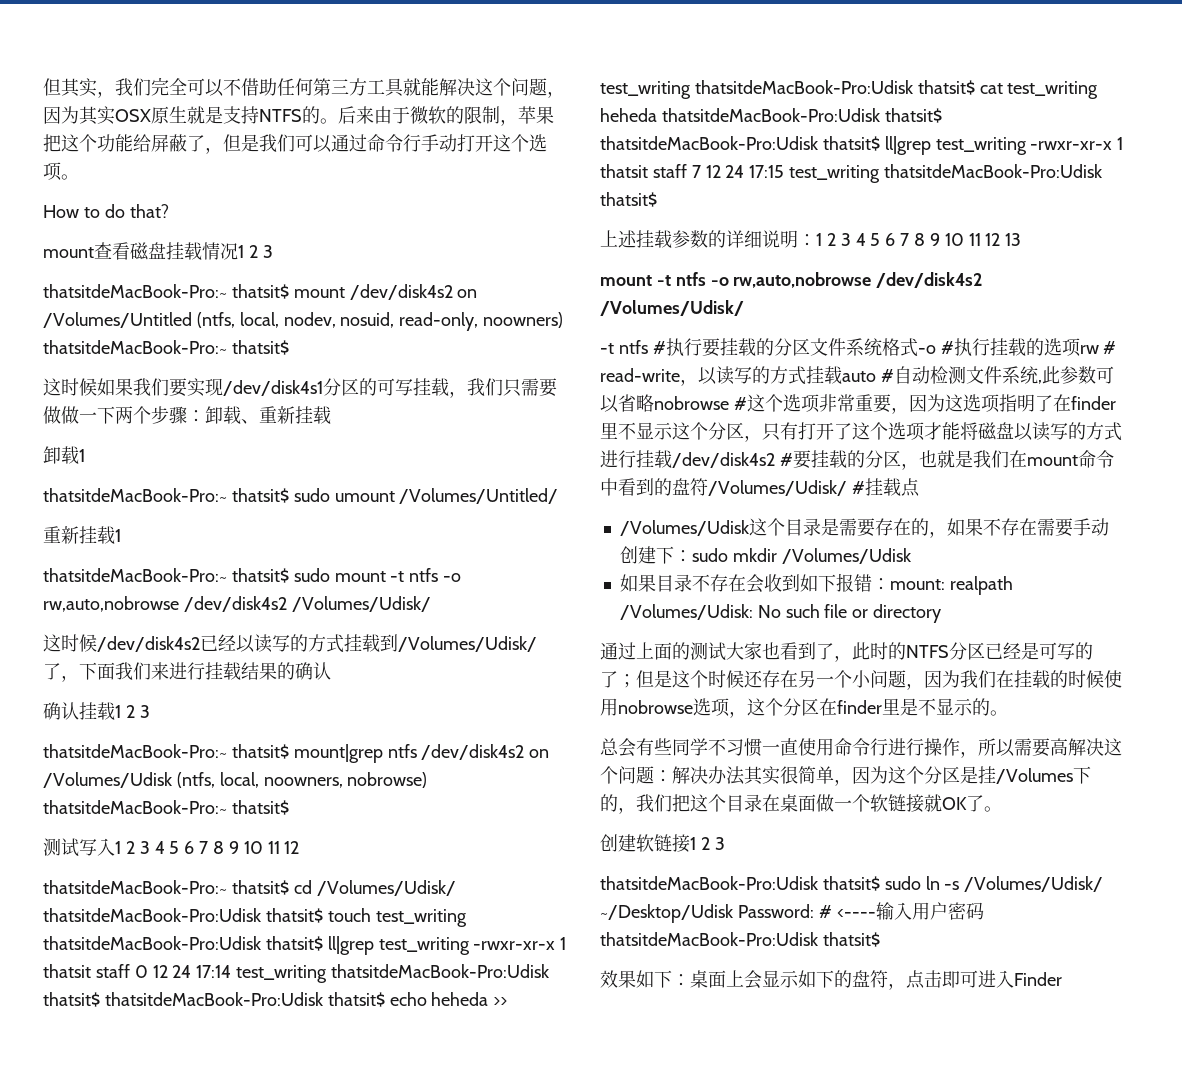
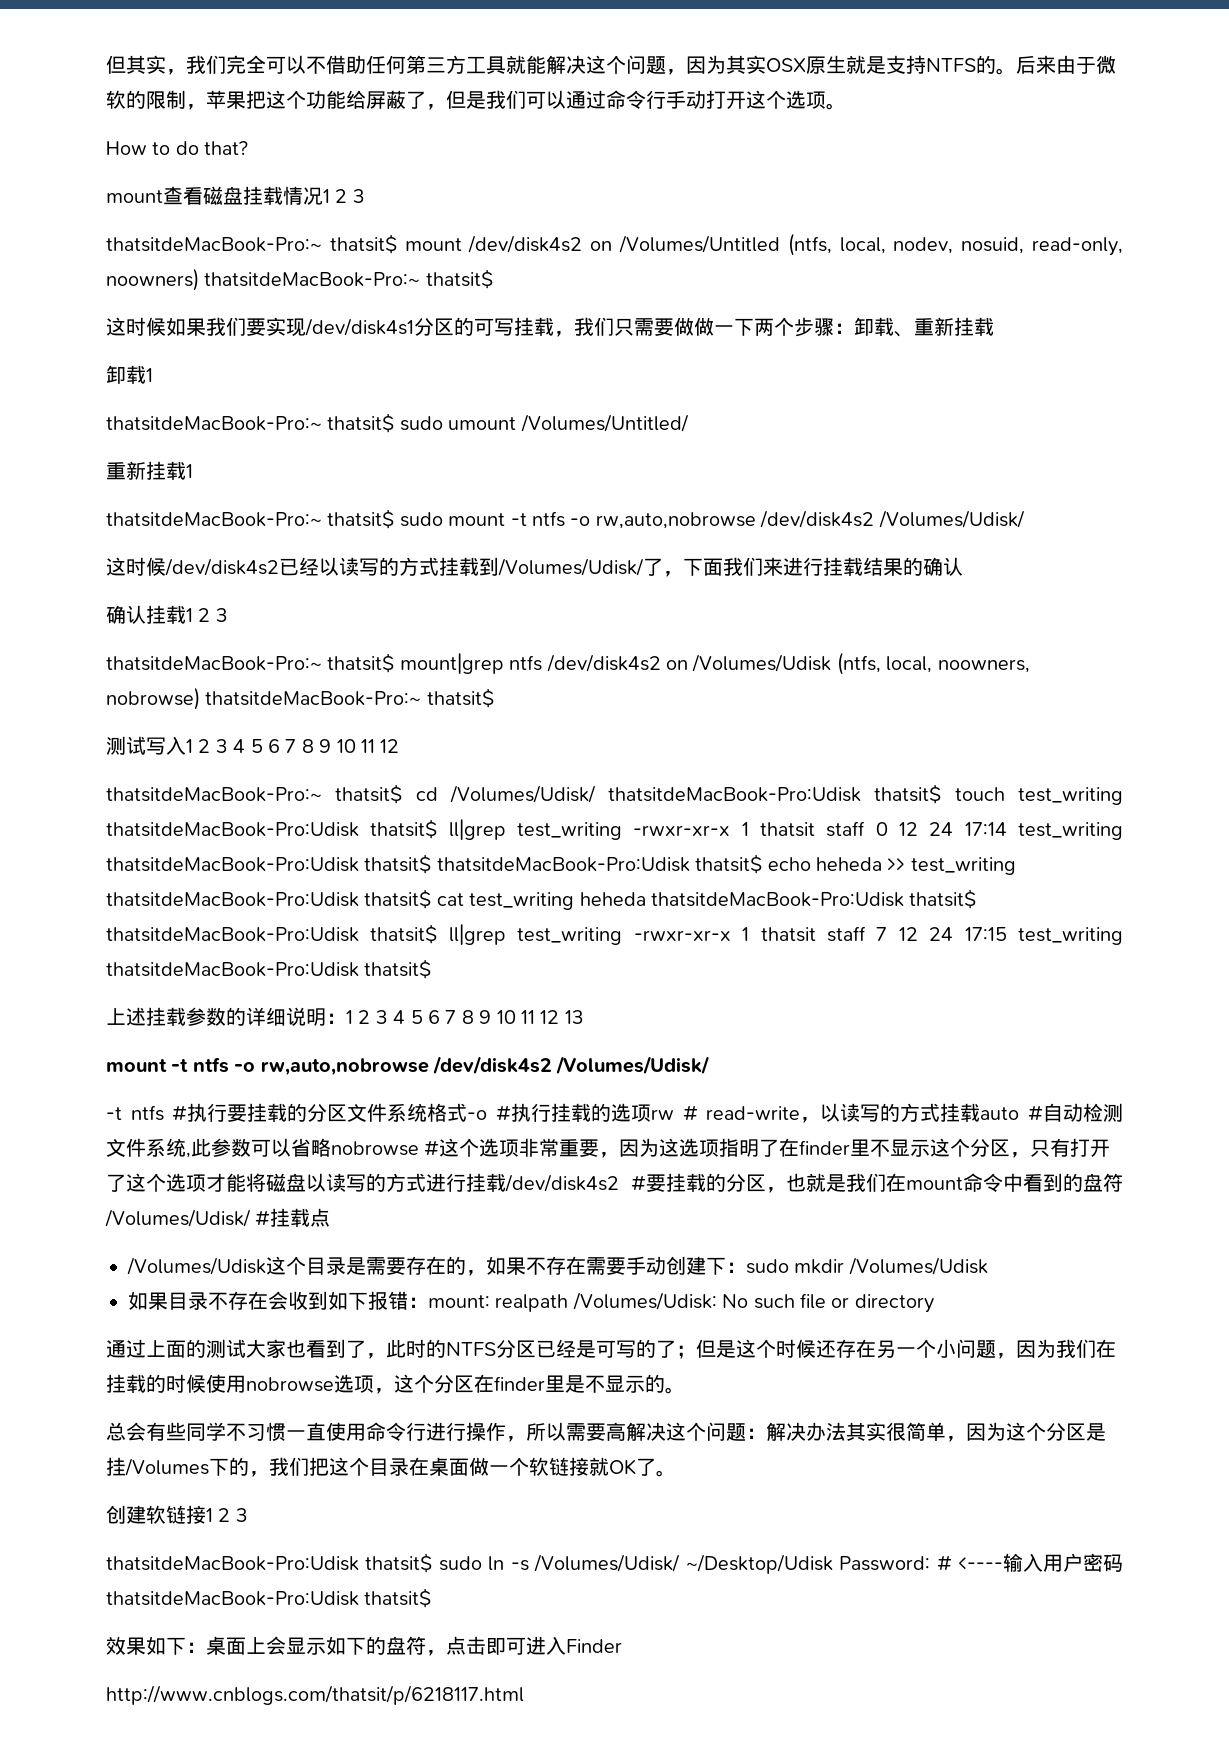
+ http://www.cnblogs.com/thatsit/p/6218117.html

